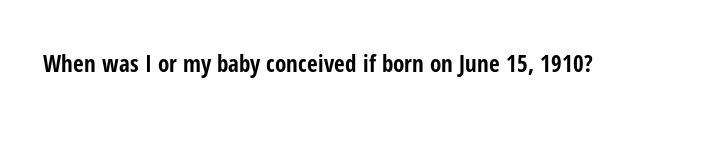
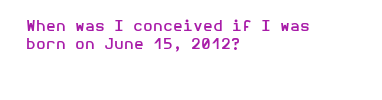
- When was I or my baby conceived if born on June 15, 1910?
+ When was I conceived if I was born on June 15, 2012?

